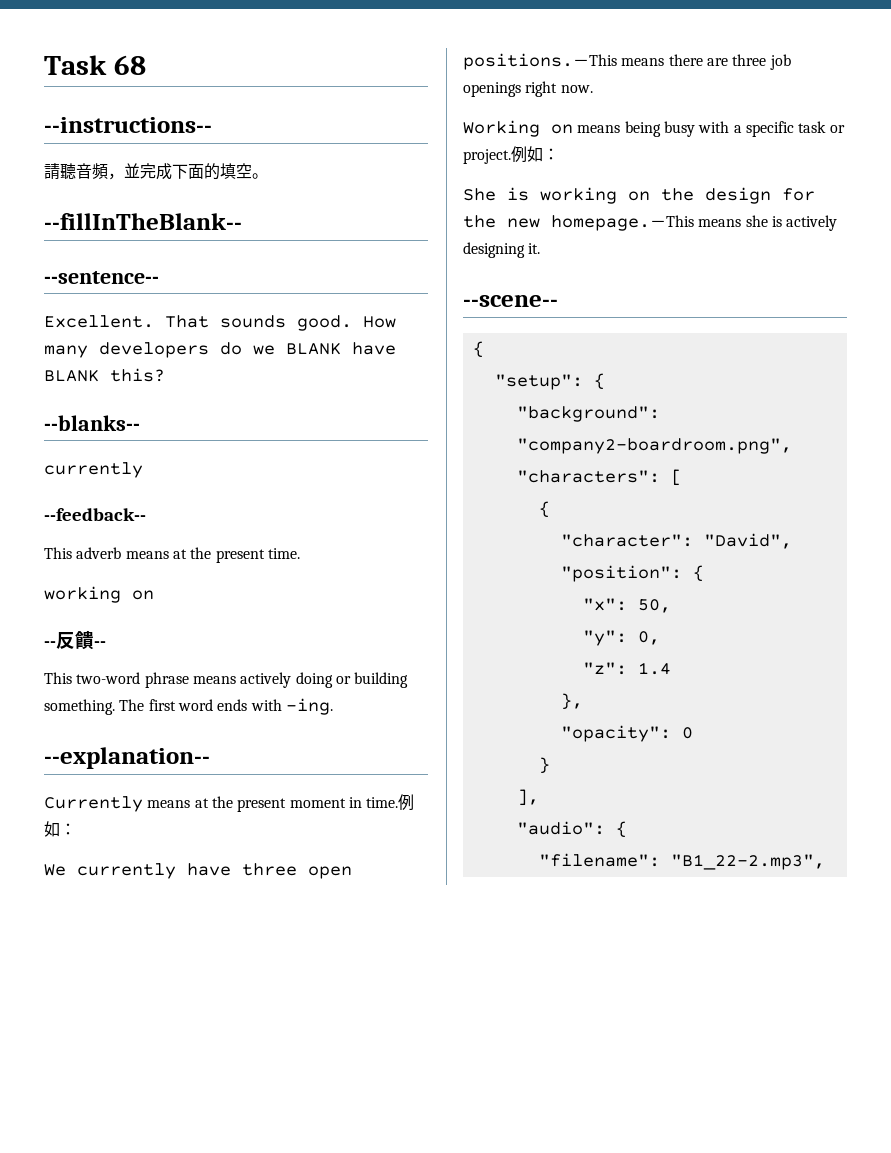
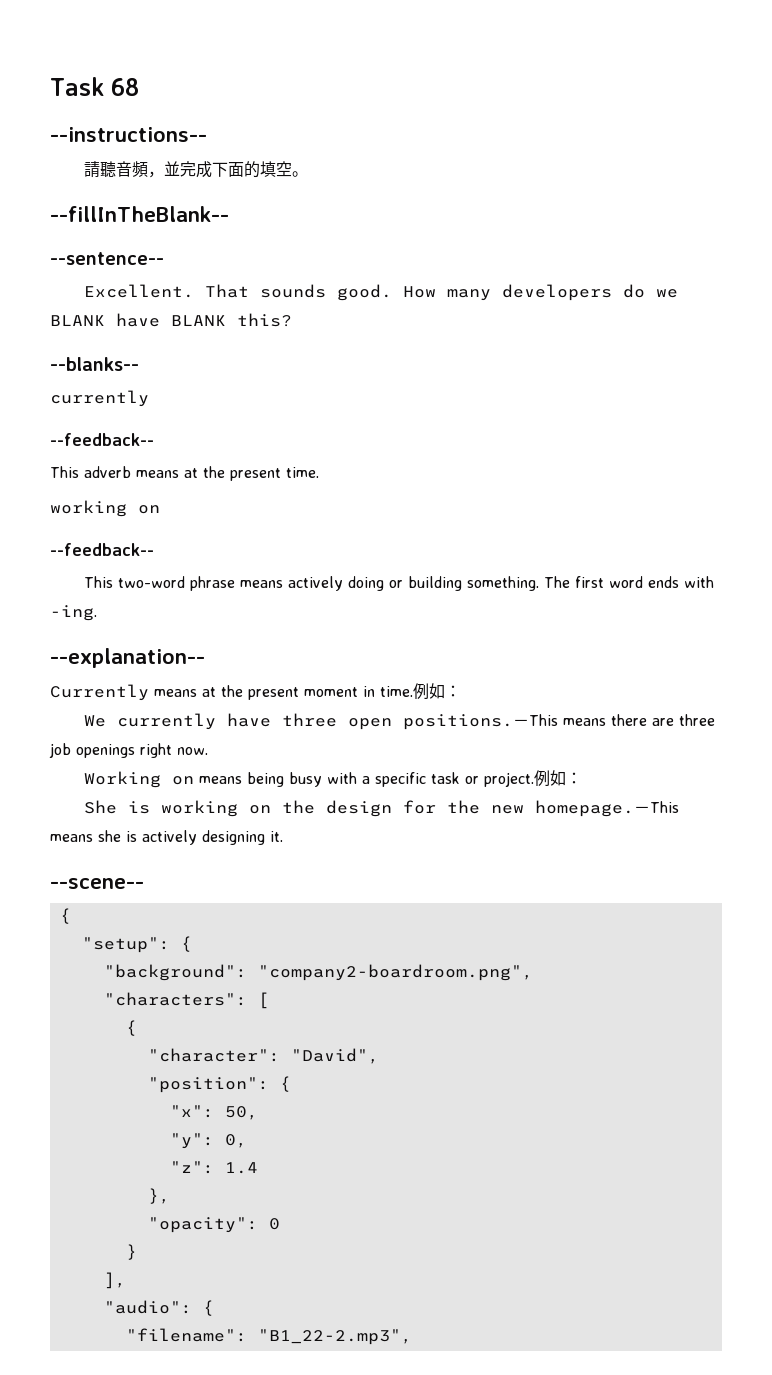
  This adverb means at the present time.
  working on
- --反饋--
+ --feedback--

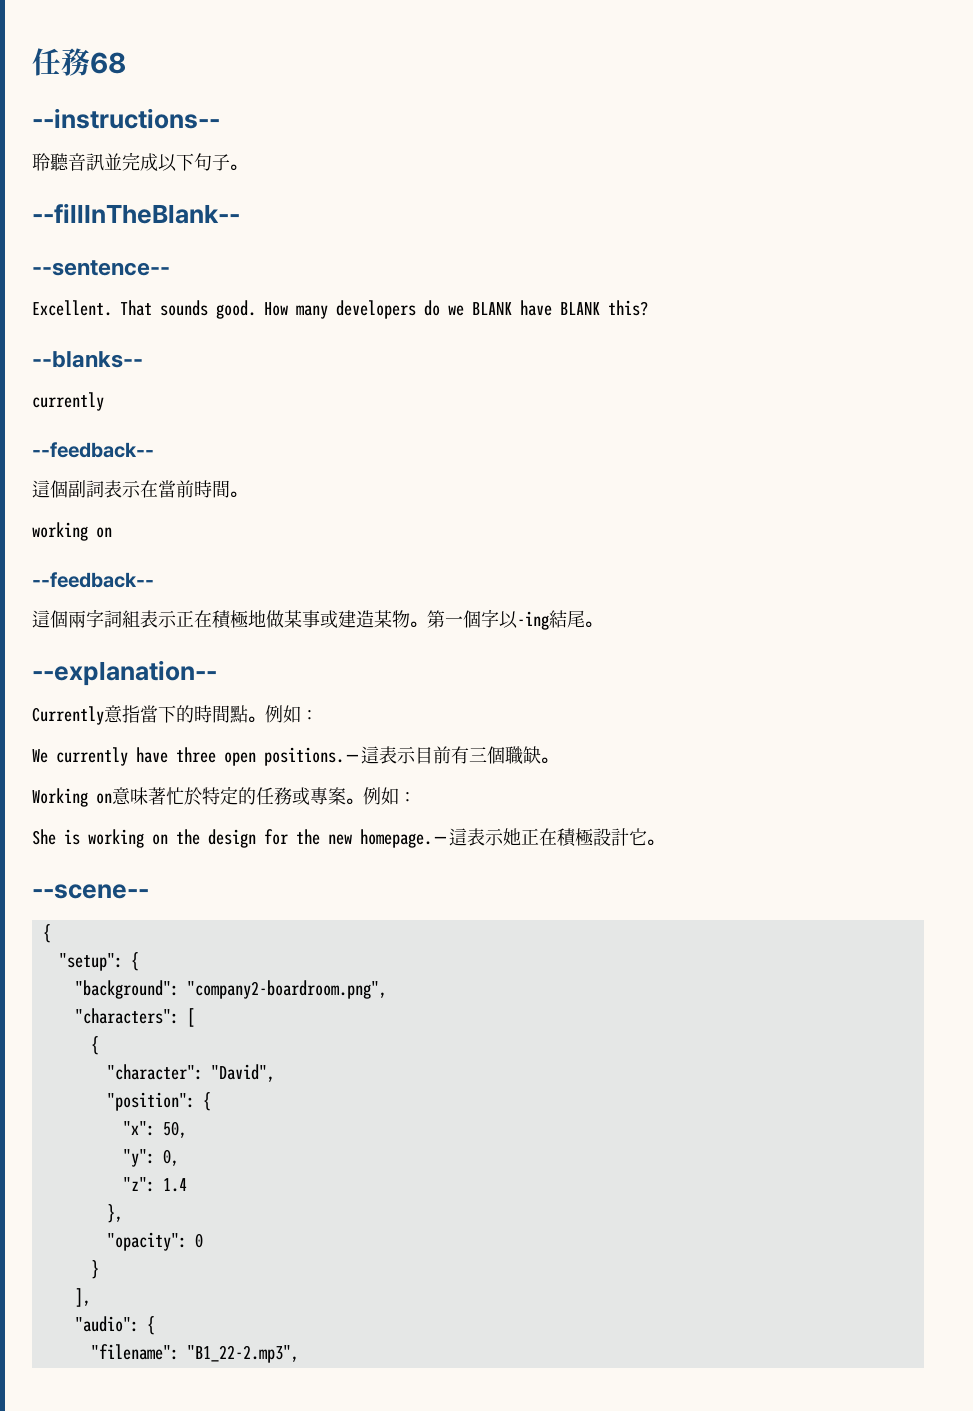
- Task 68
+ 任務68
- 請聽音頻，並完成下面的填空。
+ 聆聽音訊並完成以下句子。
- This adverb means at the present time.
+ 這個副詞表示在當前時間。
  working on
  --feedback--
- This two-word phrase means actively doing or building something. The first word ends with -ing.
+ 這個兩字詞組表示正在積極地做某事或建造某物。第一個字以-ing結尾。
  --explanation--
- Currently means at the present moment in time.
+ Currently意指當下的時間點。
- －This means there are three job openings right now.
- Working on means being busy with a specific task or project.
+ －這表示目前有三個職缺。
+ Working on意味著忙於特定的任務或專案。
- －This means she is actively designing it.
+ －這表示她正在積極設計它。

